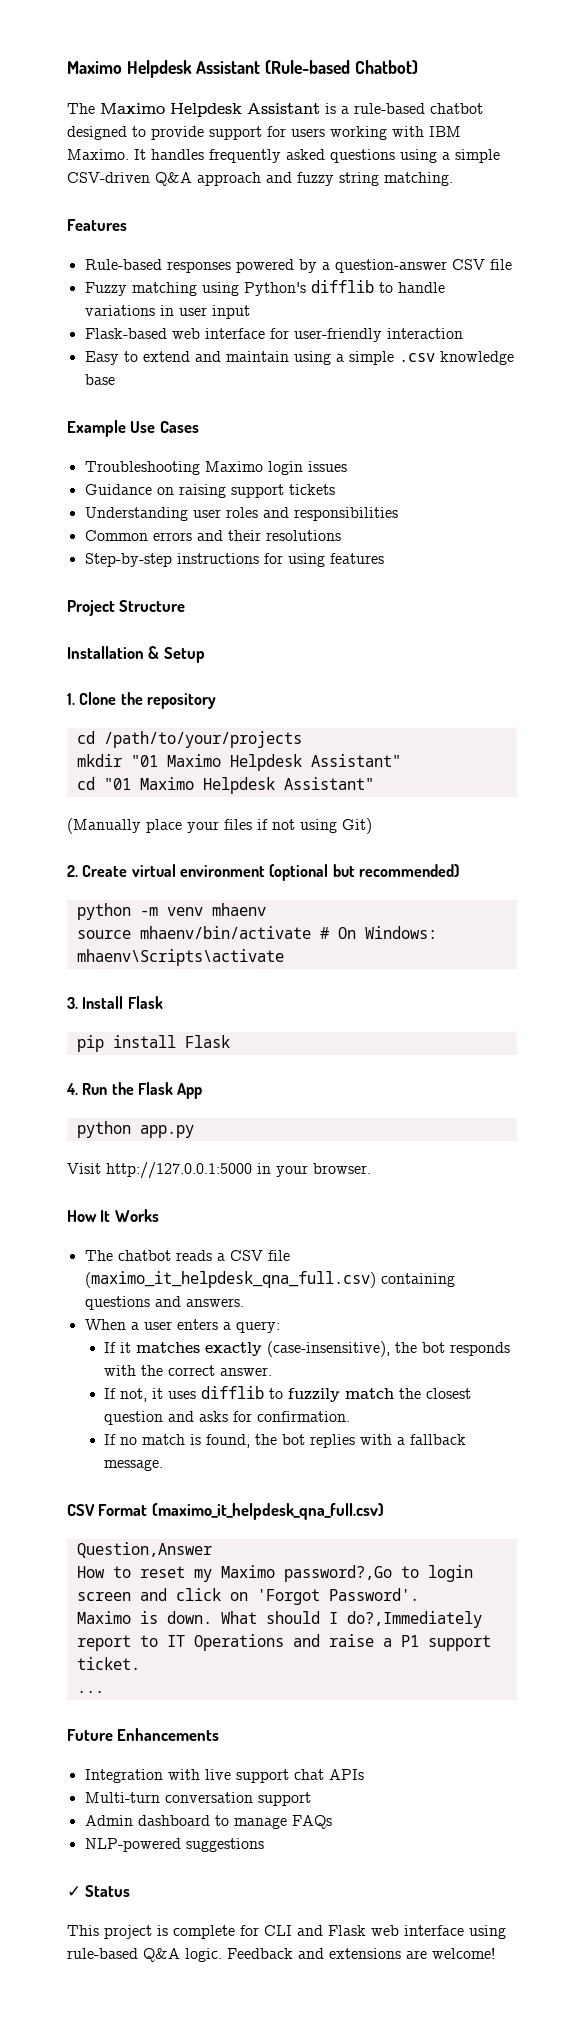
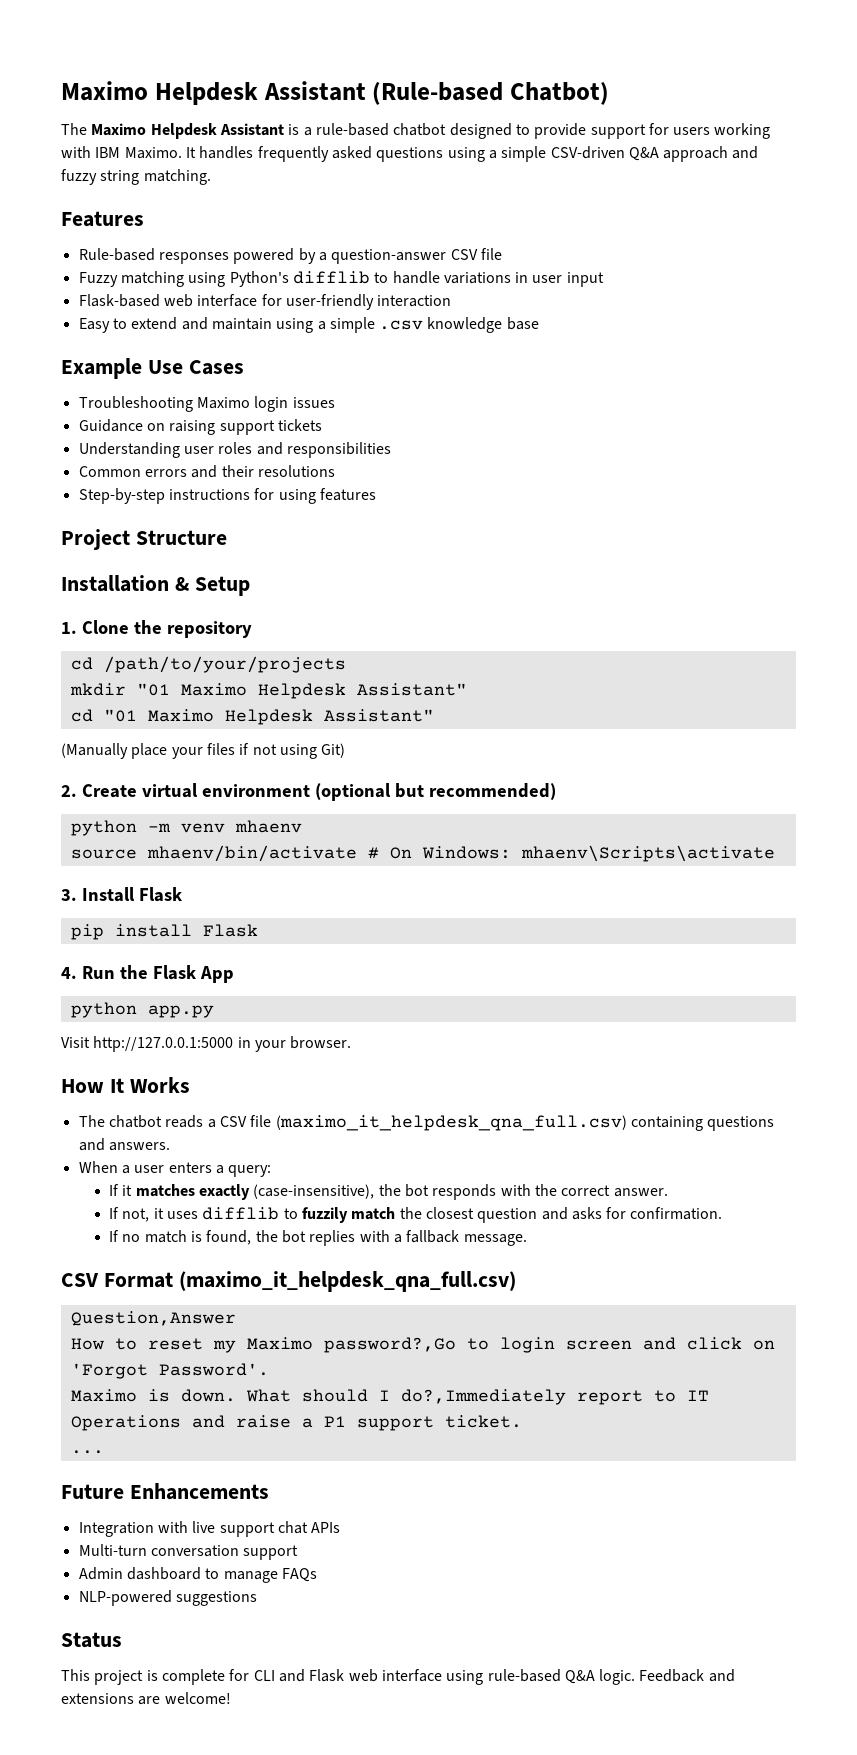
- ✓ Status
+ Status

